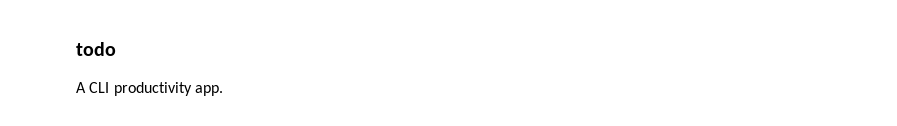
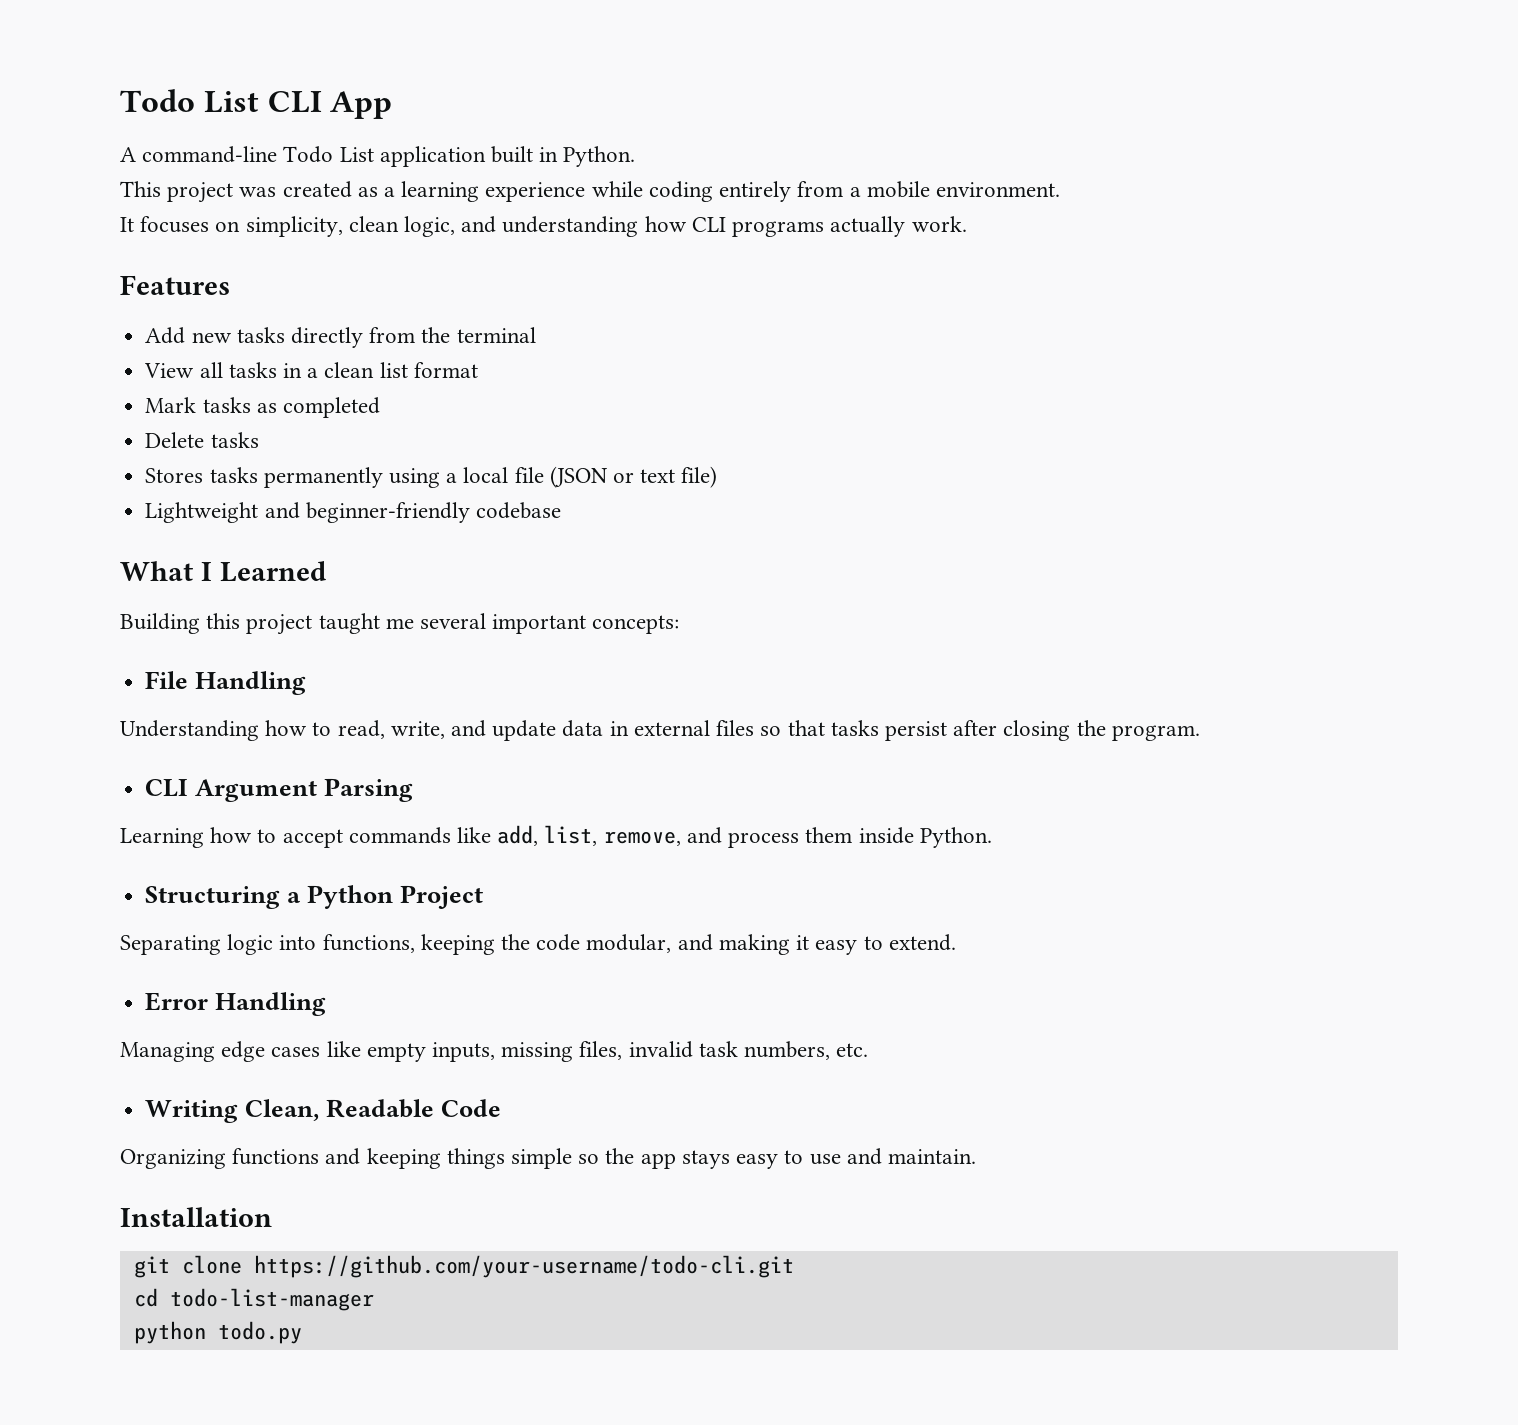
- todo
- A CLI productivity app.
+ Todo List CLI App
+ A command-line Todo List application built in Python.
+ This project was created as a learning experience while coding entirely from a mobile environment.
+ It focuses on simplicity, clean logic, and understanding how CLI programs actually work.
+ Features
+ Add new tasks directly from the terminal
+ View all tasks in a clean list format
+ Mark tasks as completed
+ Delete tasks
+ Stores tasks permanently using a local file (JSON or text file)
+ Lightweight and beginner-friendly codebase
+ What I Learned
+ Building this project taught me several important concepts:
+ File Handling
+ Understanding how to read, write, and update data in external files so that tasks persist after closing the program.
+ CLI Argument Parsing
+ Learning how to accept commands like add, list, remove, and process them inside Python.
+ Structuring a Python Project
+ Separating logic into functions, keeping the code modular, and making it easy to extend.
+ Error Handling
+ Managing edge cases like empty inputs, missing files, invalid task numbers, etc.
+ Writing Clean, Readable Code
+ Organizing functions and keeping things simple so the app stays easy to use and maintain.
+ Installation
+ git clone https://github.com/your-username/todo-cli.git
+ cd todo-list-manager
+ python todo.py

